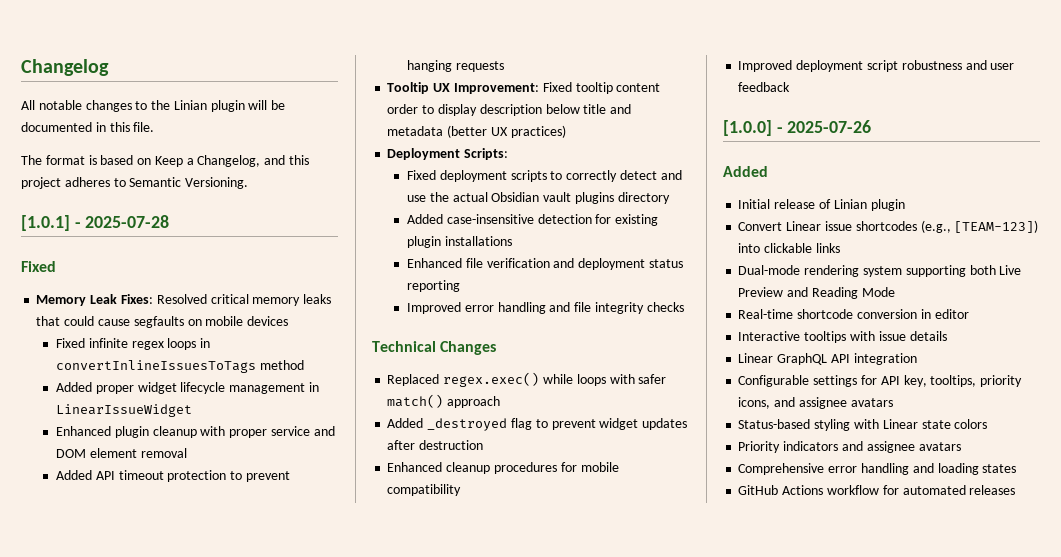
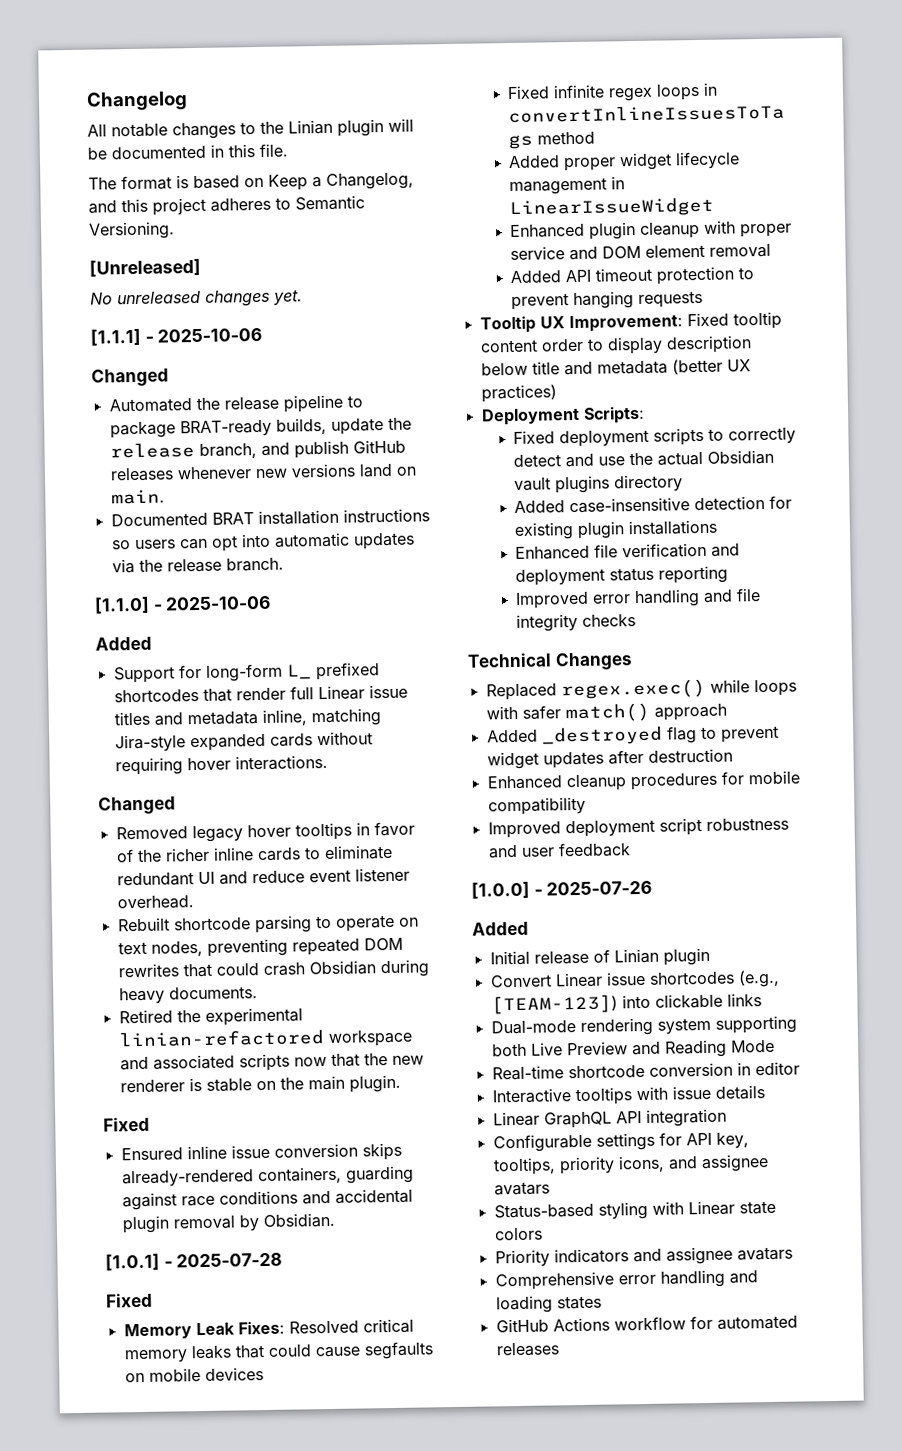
+ [Unreleased]
+ No unreleased changes yet.
+ [1.1.1] - 2025-10-06
+ Changed
+ Automated the release pipeline to package BRAT-ready builds, update the release branch, and publish GitHub releases whenever new versions land on main.
+ Documented BRAT installation instructions so users can opt into automatic updates via the release branch.
+ [1.1.0] - 2025-10-06
+ Added
+ Support for long-form L_ prefixed shortcodes that render full Linear issue titles and metadata inline, matching Jira-style expanded cards without requiring hover interactions.
+ Changed
+ Removed legacy hover tooltips in favor of the richer inline cards to eliminate redundant UI and reduce event listener overhead.
+ Rebuilt shortcode parsing to operate on text nodes, preventing repeated DOM rewrites that could crash Obsidian during heavy documents.
+ Retired the experimental linian-refactored workspace and associated scripts now that the new renderer is stable on the main plugin.
+ Fixed
+ Ensured inline issue conversion skips already-rendered containers, guarding against race conditions and accidental plugin removal by Obsidian.

